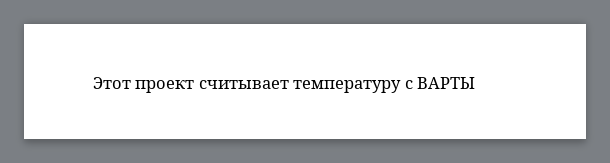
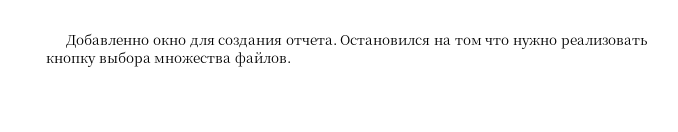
- Этот проект считывает температуру с ВАРТЫ
+ Добавленно окно для создания отчета. Остановился на том что нужно реализовать кнопку выбора множества файлов.

